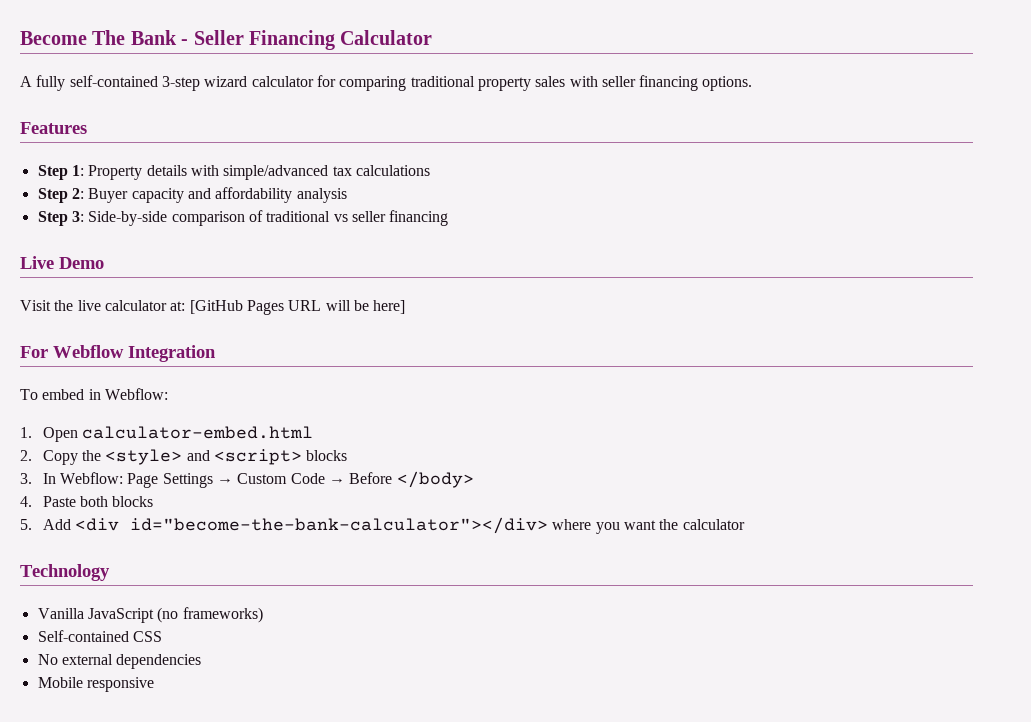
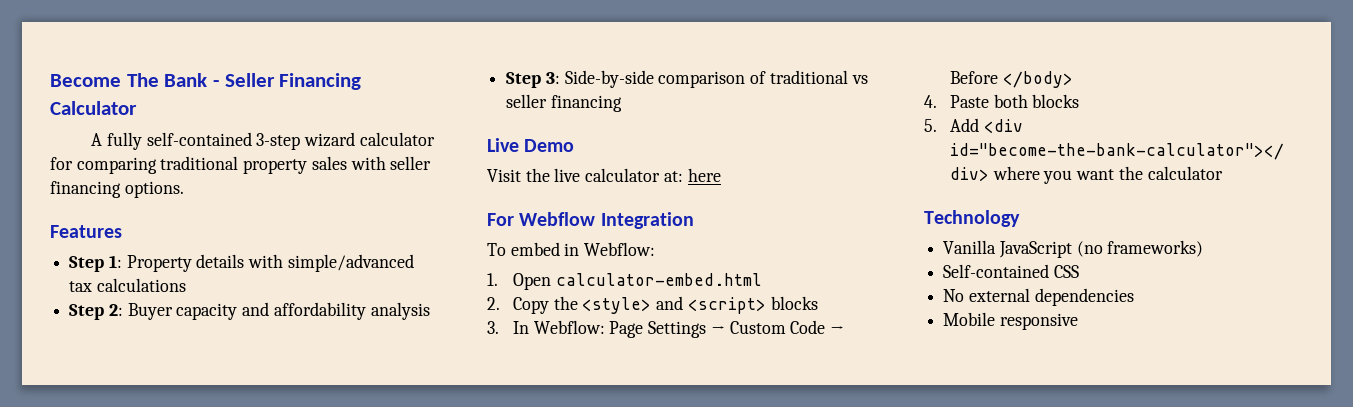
- Visit the live calculator at: [GitHub Pages URL will be here]
+ Visit the live calculator at: here

